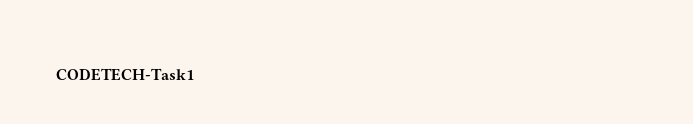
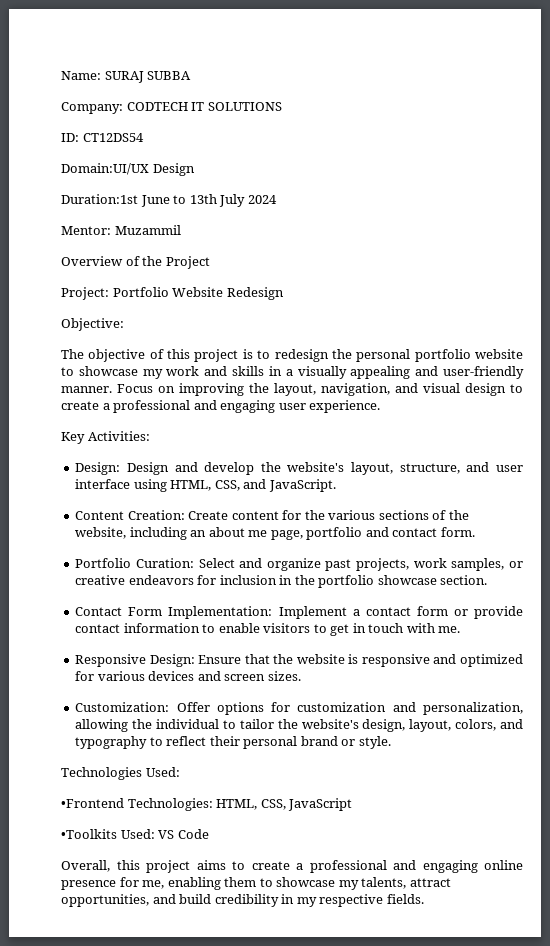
- CODETECH-Task1
+ Name: SURAJ SUBBA
+ Company: CODTECH IT SOLUTIONS
+ ID: CT12DS54
+ Domain:UI/UX Design
+ Duration:1st June to 13th July 2024
+ Mentor: Muzammil
+ Overview of the Project
+ Project: Portfolio Website Redesign
+ Objective:
+ The objective of this project is to redesign the personal portfolio website to showcase my work and skills in a visually appealing and user-friendly manner. Focus on improving the layout, navigation, and visual design to create a professional and engaging user experience.
+ Key Activities:
+ Design: Design and develop the website's layout, structure, and user interface using HTML, CSS, and JavaScript.
+ Content Creation: Create content for the various sections of the website, including an about me page, portfolio and contact form.
+ Portfolio Curation: Select and organize past projects, work samples, or creative endeavors for inclusion in the portfolio showcase section.
+ Contact Form Implementation: Implement a contact form or provide contact information to enable visitors to get in touch with me.
+ Responsive Design: Ensure that the website is responsive and optimized for various devices and screen sizes.
+ Customization: Offer options for customization and personalization, allowing the individual to tailor the website's design, layout, colors, and typography to reflect their personal brand or style.
+ Technologies Used:
+ •Frontend Technologies: HTML, CSS, JavaScript
+ •Toolkits Used: VS Code
+ Overall, this project aims to create a professional and engaging online presence for me, enabling them to showcase my talents, attract opportunities, and build credibility in my respective fields.

